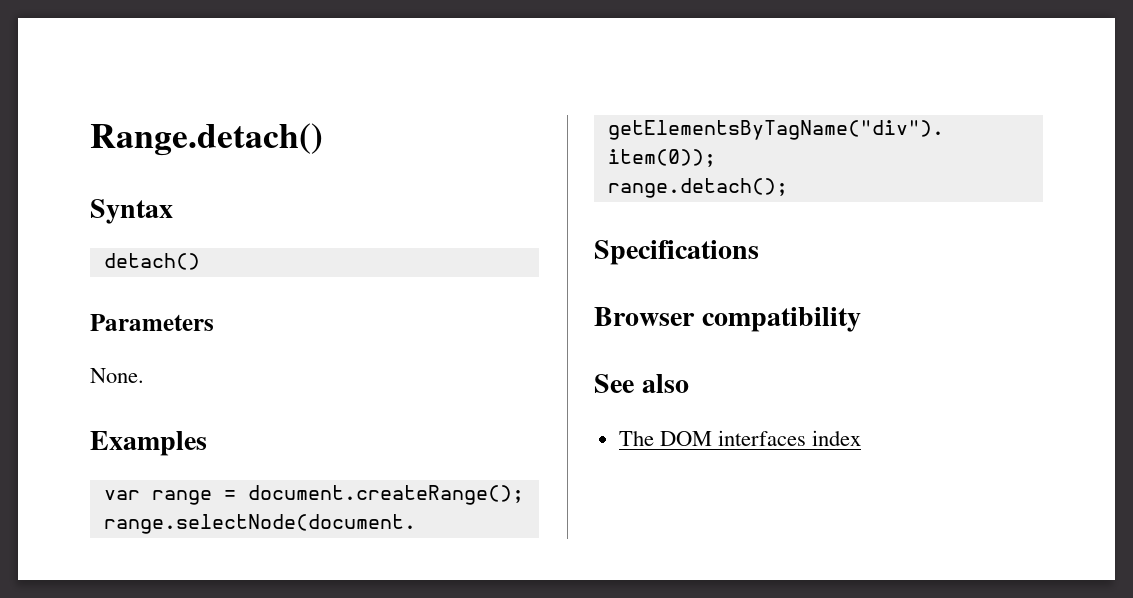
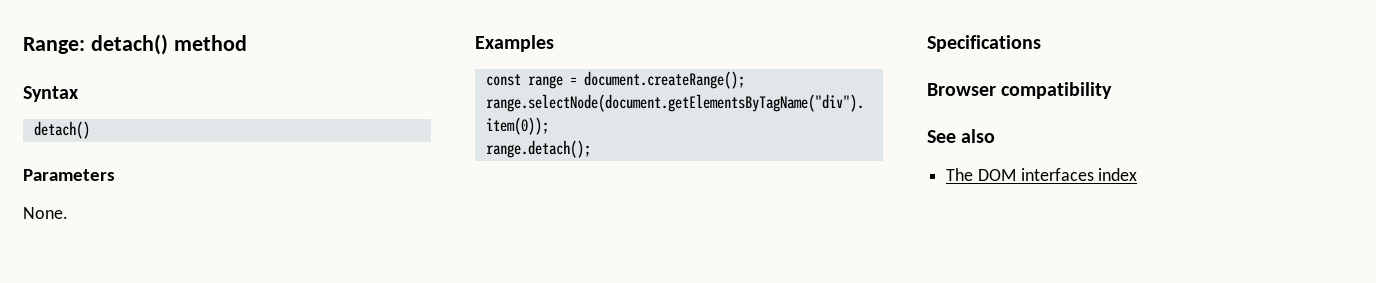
- Range.detach()
+ Range: detach() method
- var range = document.createRange();
+ const range = document.createRange();

